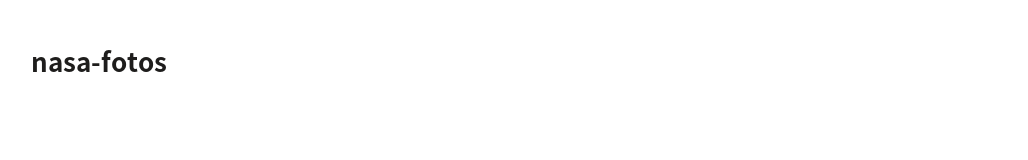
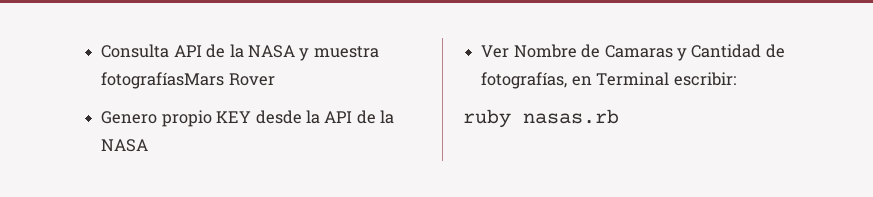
- nasa-fotos
+ Consulta API de la NASA y muestra fotografíasMars Rover
+ Genero propio KEY desde la API de la NASA
+ Ver Nombre de Camaras y Cantidad de fotografías, en Terminal escribir:
+ ruby nasas.rb

